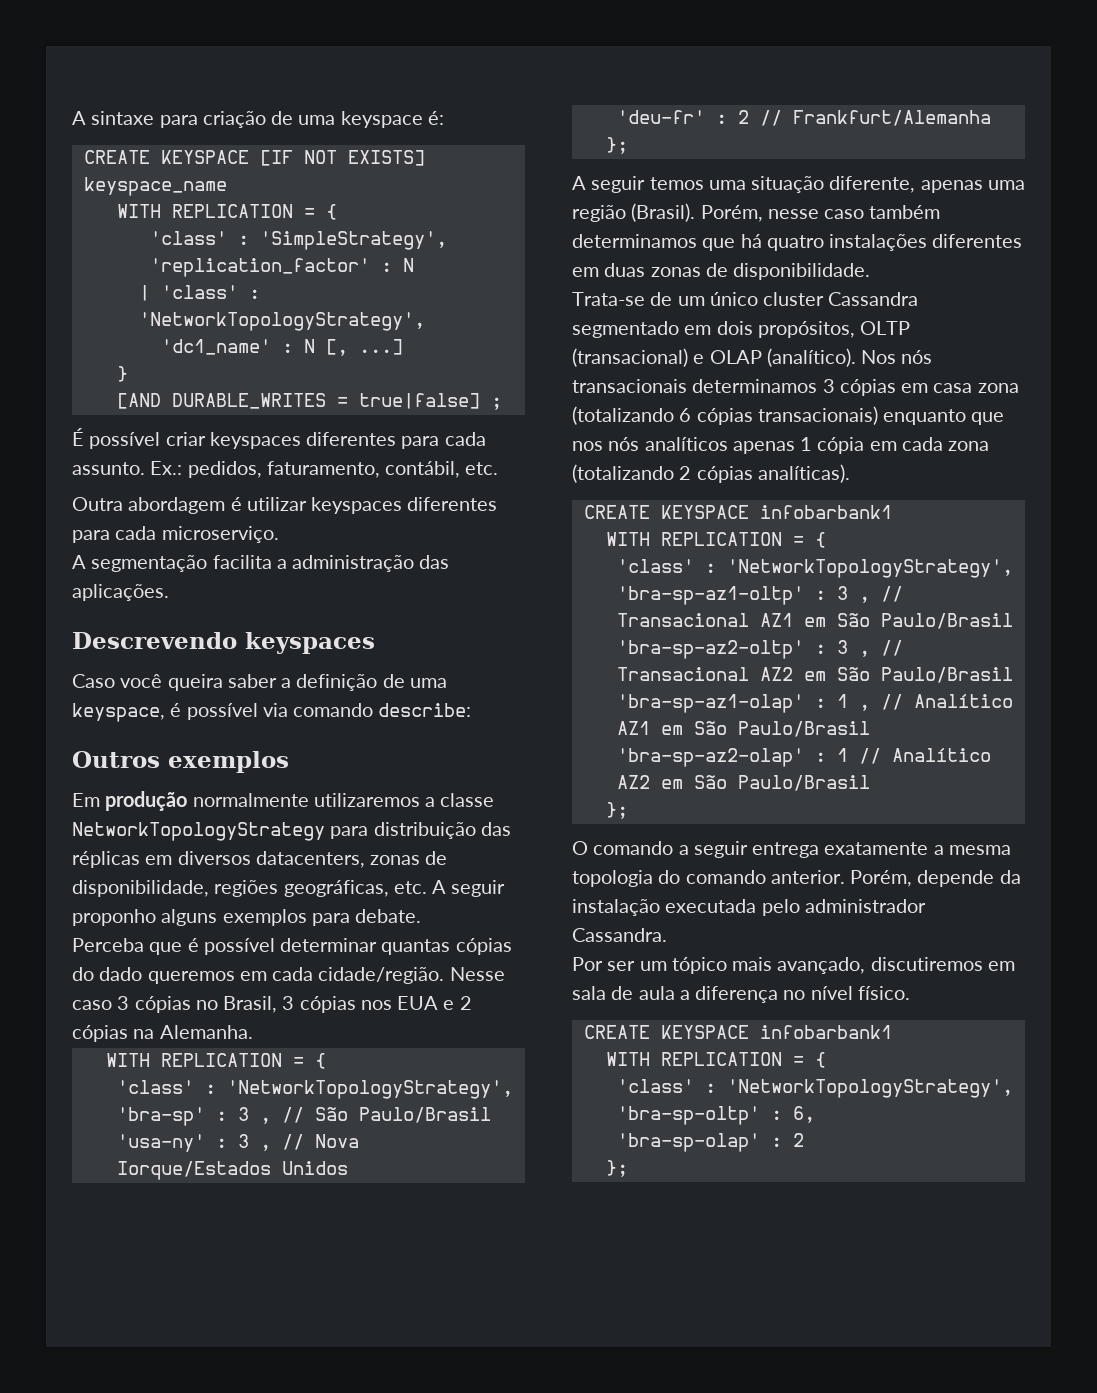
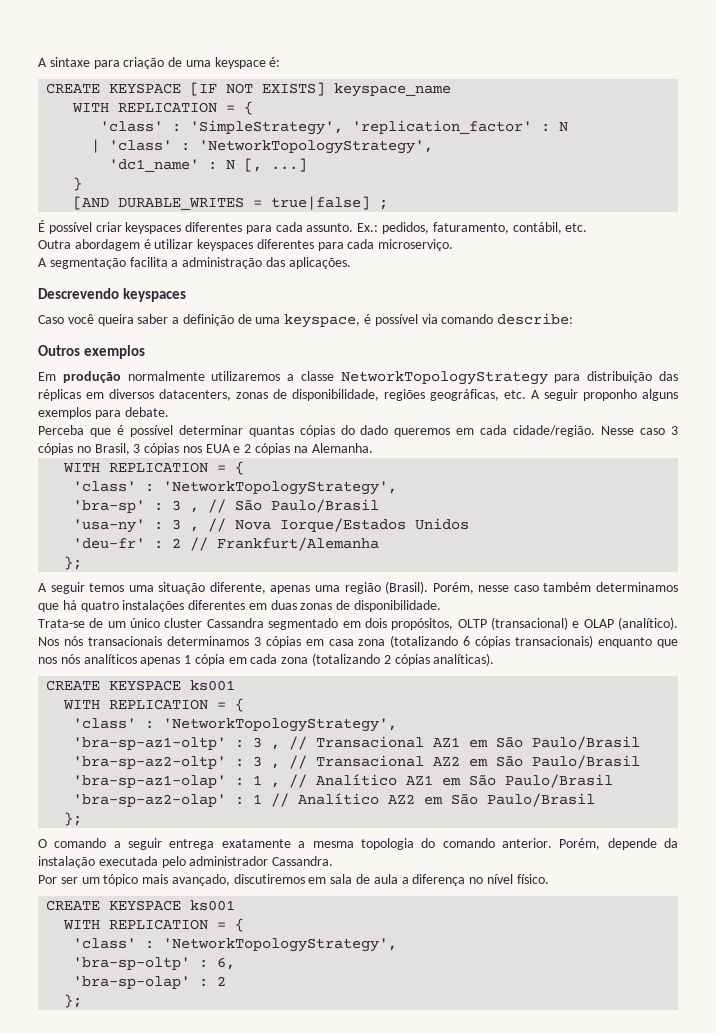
  Nos nós transacionais determinamos 3 cópias em casa zona (totalizando 6 cópias transacionais) enquanto que nos nós analíticos apenas 1 cópia em cada zona (totalizando 2 cópias analíticas).
- CREATE KEYSPACE infobarbank1
+ CREATE KEYSPACE ks001
  Por ser um tópico mais avançado, discutiremos em sala de aula a diferença no nível físico.
- CREATE KEYSPACE infobarbank1
+ CREATE KEYSPACE ks001

